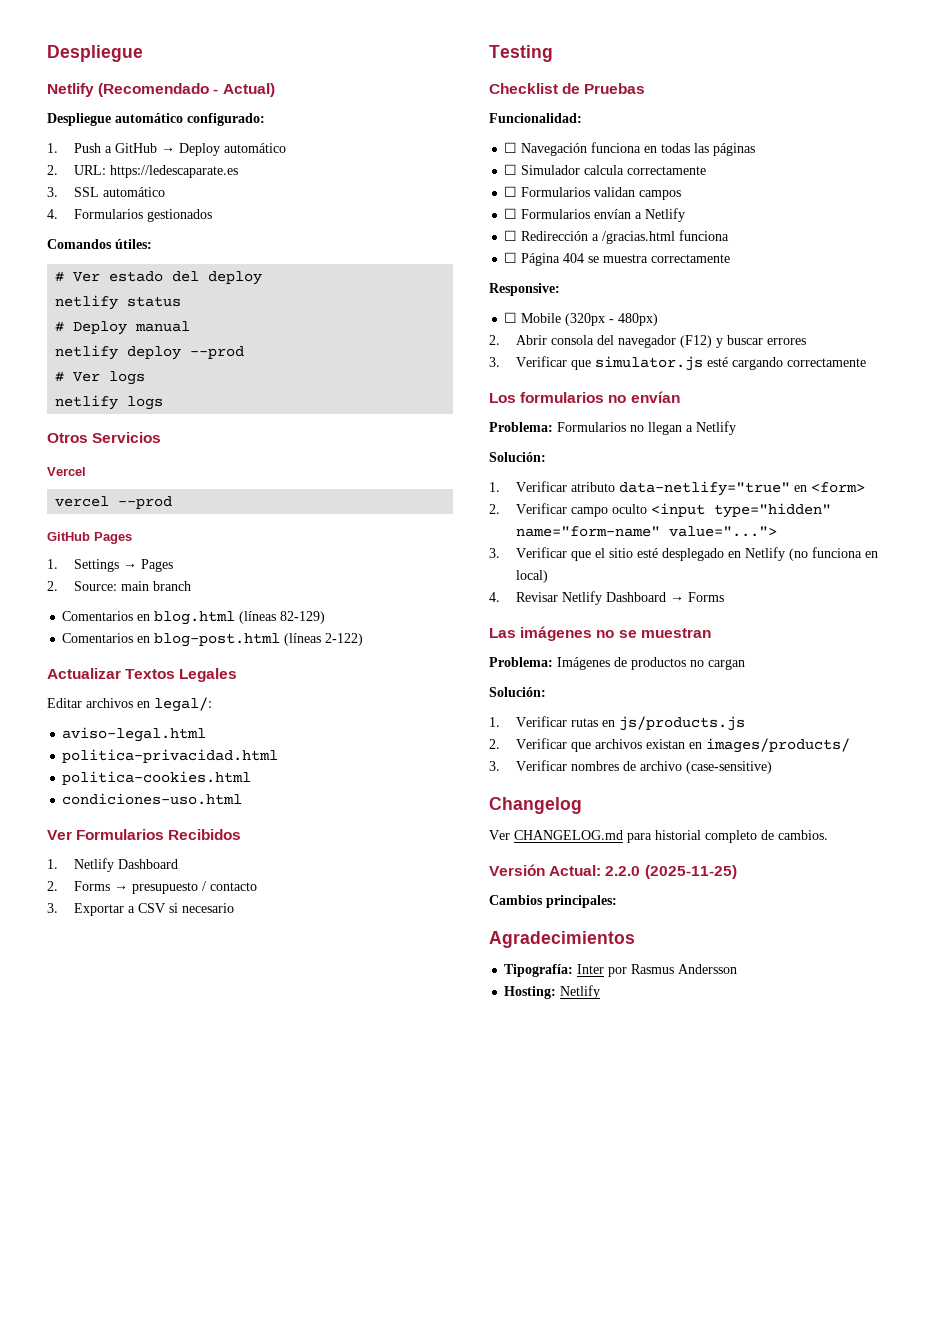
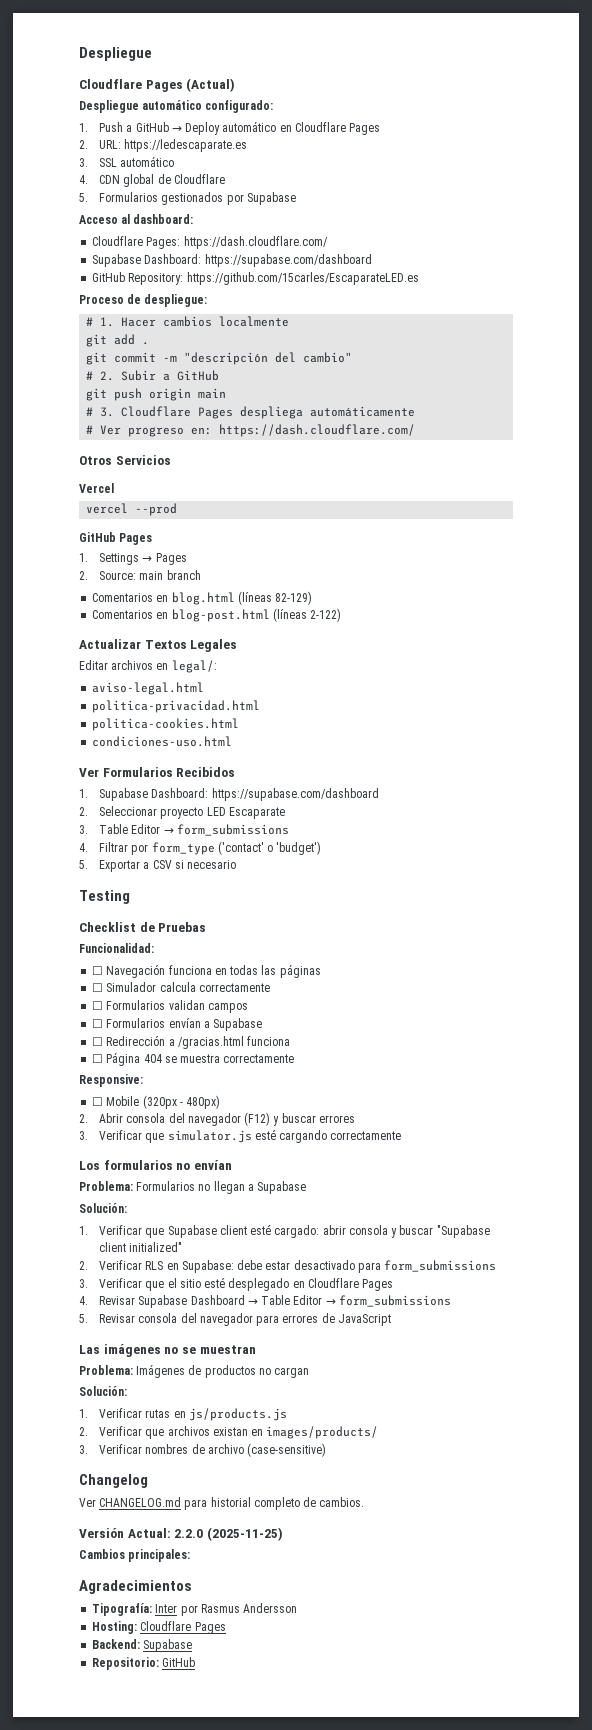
- Netlify (Recomendado - Actual)
+ Cloudflare Pages (Actual)
- 1. Push a GitHub → Deploy automático
+ 1. Push a GitHub → Deploy automático en Cloudflare Pages
- 4. Formularios gestionados
- Comandos útiles:
- # Ver estado del deploy
- netlify status
- # Deploy manual
- netlify deploy --prod
- # Ver logs
- netlify logs
+ 4. CDN global de Cloudflare
+ 5. Formularios gestionados por Supabase
+ Acceso al dashboard:
+ Cloudflare Pages: https://dash.cloudflare.com/
+ Supabase Dashboard: https://supabase.com/dashboard
+ GitHub Repository: https://github.com/15carles/EscaparateLED.es
+ Proceso de despliegue:
+ # 1. Hacer cambios localmente
+ git add .
+ git commit -m "descripción del cambio"
+ # 2. Subir a GitHub
+ git push origin main
+ # 3. Cloudflare Pages despliega automáticamente
+ # Ver progreso en: https://dash.cloudflare.com/
- 1. Netlify Dashboard
- 2. Forms → presupuesto / contacto
- 3. Exportar a CSV si necesario
+ 1. Supabase Dashboard: https://supabase.com/dashboard
+ 2. Seleccionar proyecto LED Escaparate
+ 3. Table Editor → form_submissions
+ 4. Filtrar por form_type ('contact' o 'budget')
+ 5. Exportar a CSV si necesario
- ☐ Formularios envían a Netlify
+ ☐ Formularios envían a Supabase
- Problema: Formularios no llegan a Netlify
+ Problema: Formularios no llegan a Supabase
  Solución:
- 1. Verificar atributo data-netlify="true" en <form>
- 2. Verificar campo oculto <input type="hidden" name="form-name" value="...">
+ 1. Verificar que Supabase client esté cargado: abrir consola y buscar "Supabase client initialized"
+ 2. Verificar RLS en Supabase: debe estar desactivado para form_submissions
- 3. Verificar que el sitio esté desplegado en Netlify (no funciona en local)
+ 3. Verificar que el sitio esté desplegado en Cloudflare Pages
- 4. Revisar Netlify Dashboard → Forms
+ 4. Revisar Supabase Dashboard → Table Editor → form_submissions
+ 5. Revisar consola del navegador para errores de JavaScript
- Hosting: Netlify
+ Hosting: Cloudflare Pages
+ Backend: Supabase
+ Repositorio: GitHub

